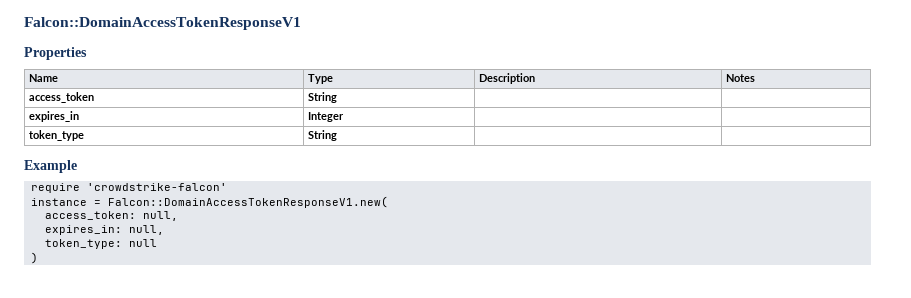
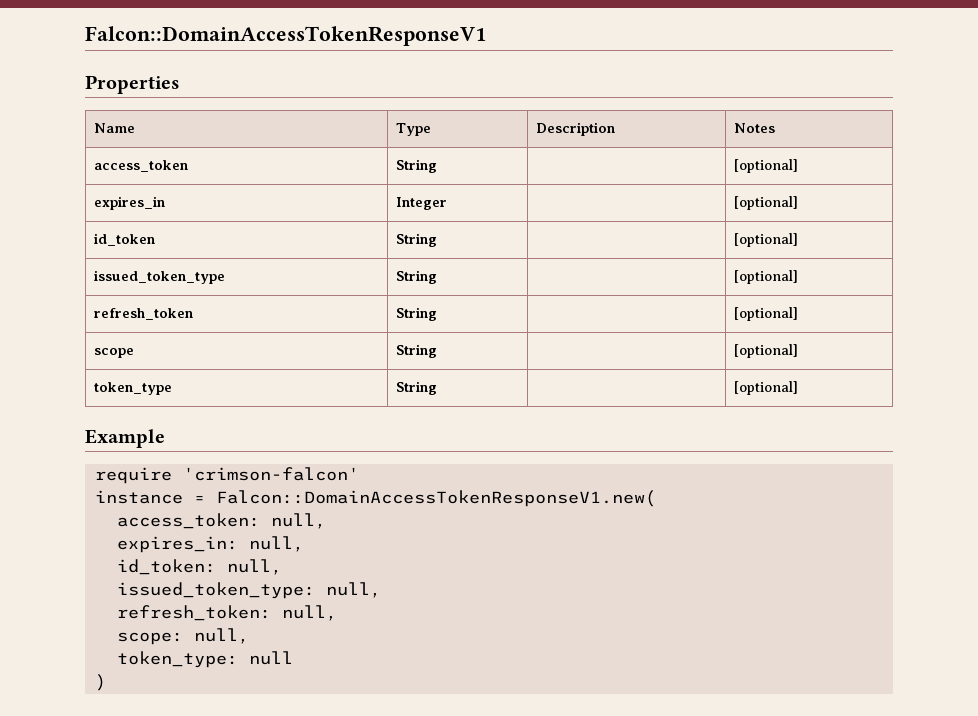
- access_token | String | |
+ access_token | String | | [optional]
- expires_in | Integer | |
+ expires_in | Integer | | [optional]
+ id_token | String | | [optional]
+ issued_token_type | String | | [optional]
+ refresh_token | String | | [optional]
+ scope | String | | [optional]
- token_type | String | |
+ token_type | String | | [optional]
- require 'crowdstrike-falcon'
+ require 'crimson-falcon'
+ id_token: null,
+ issued_token_type: null,
+ refresh_token: null,
+ scope: null,

